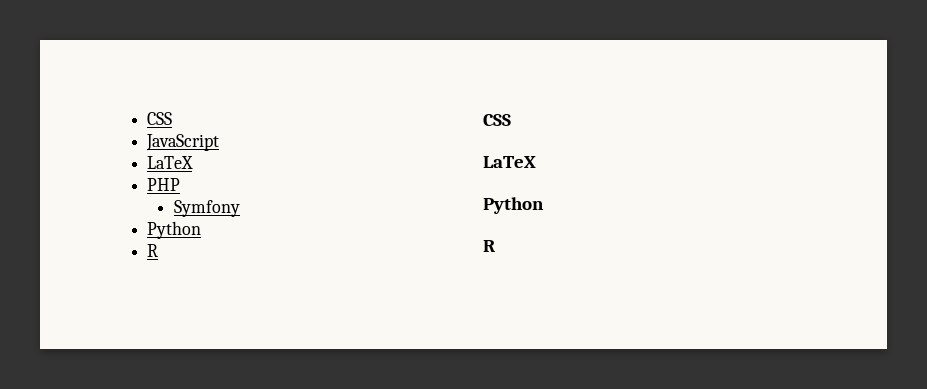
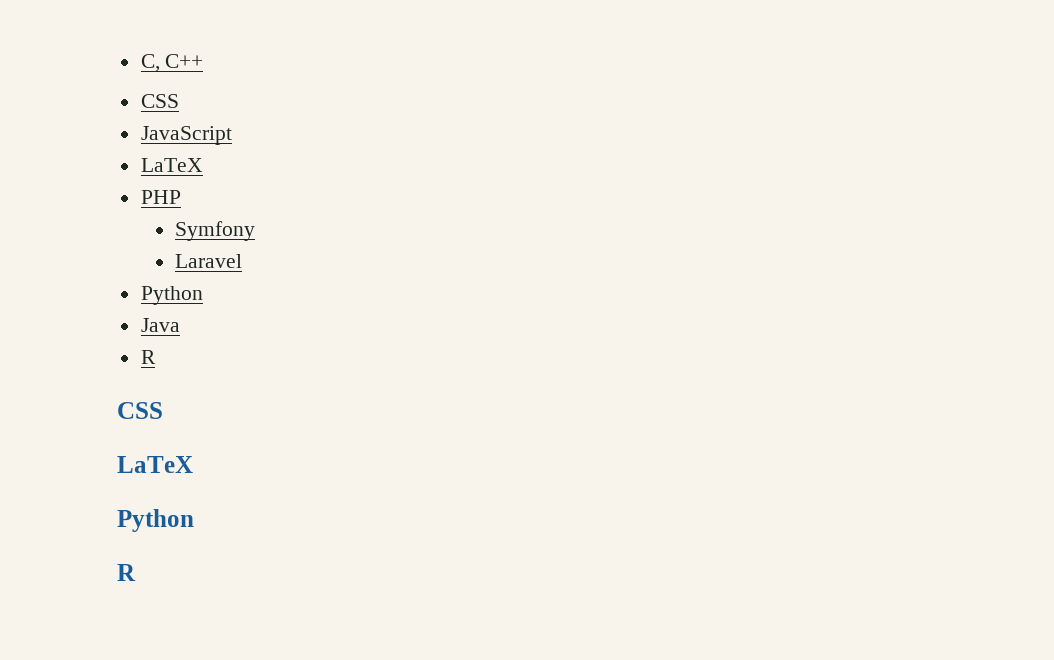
+ C, C++
  Symfony
+ Laravel
  Python
+ Java

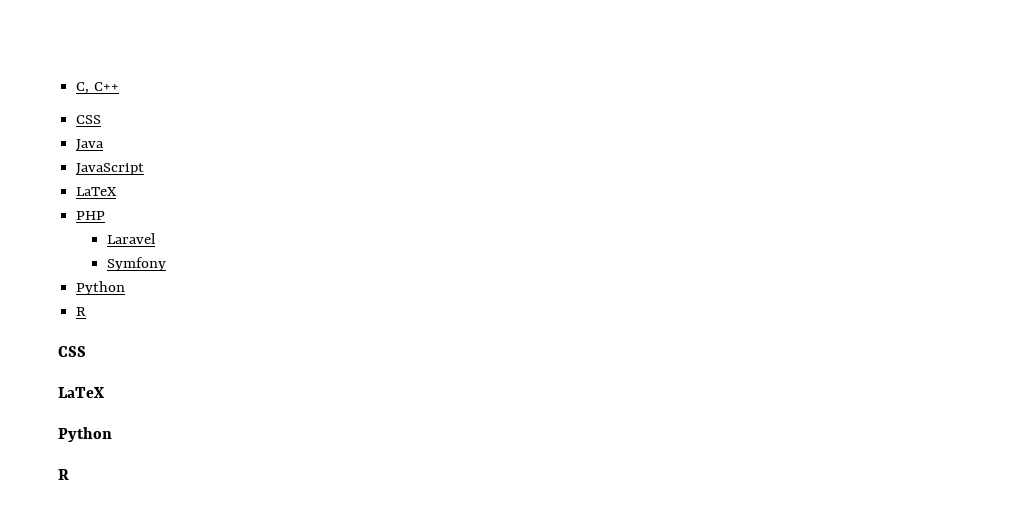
+ Java
+ Laravel
  Symfony
- Laravel
  Python
- Java

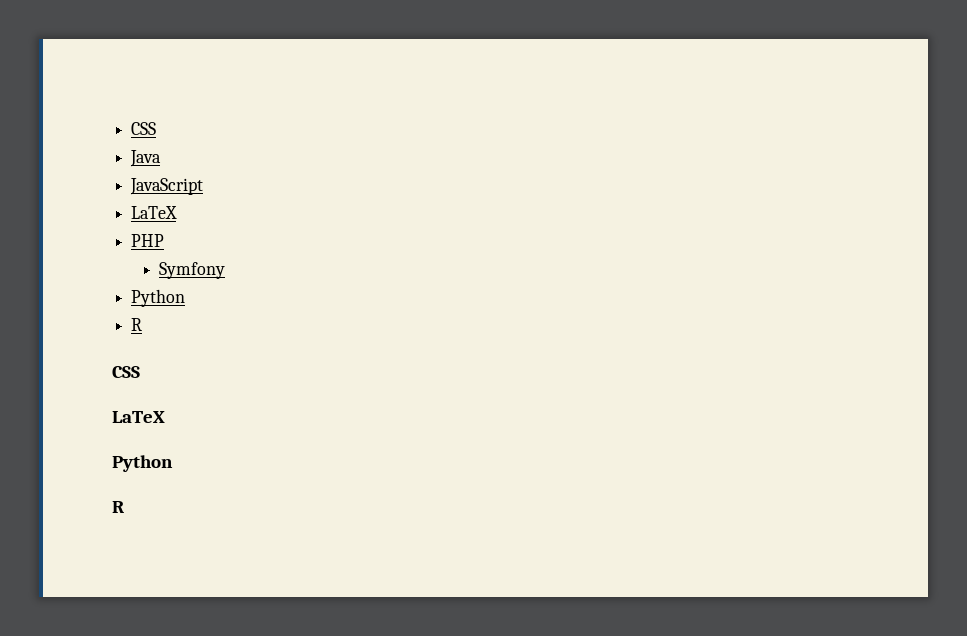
- C, C++
- Laravel

